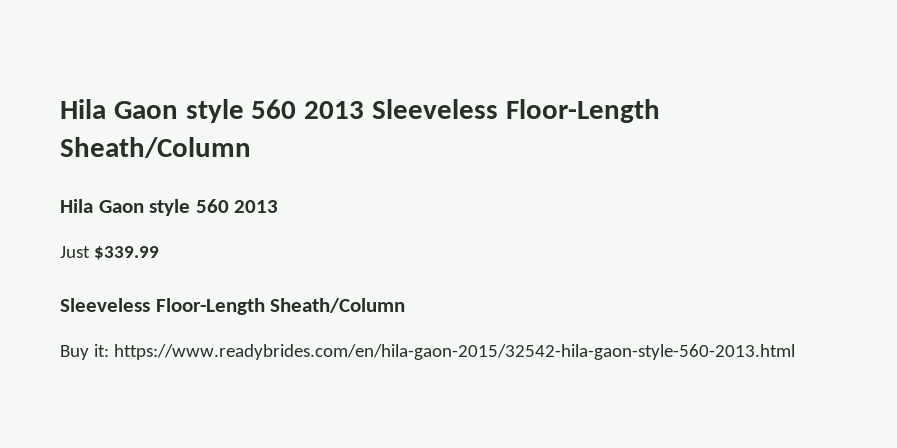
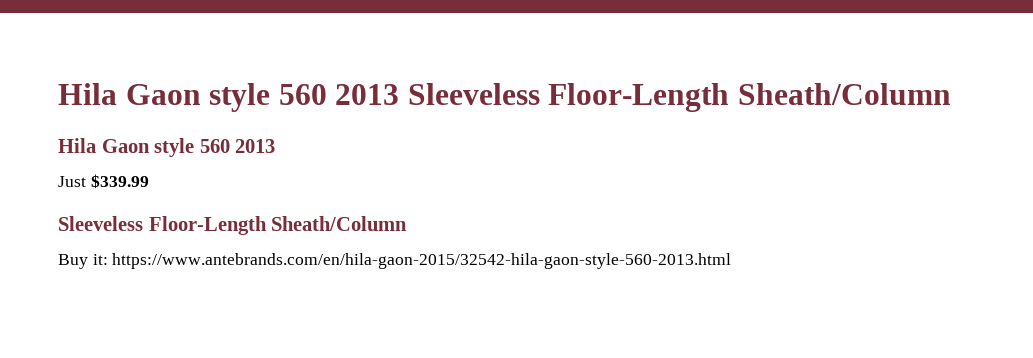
- Buy it: https://www.readybrides.com/en/hila-gaon-2015/32542-hila-gaon-style-560-2013.html
+ Buy it: https://www.antebrands.com/en/hila-gaon-2015/32542-hila-gaon-style-560-2013.html

